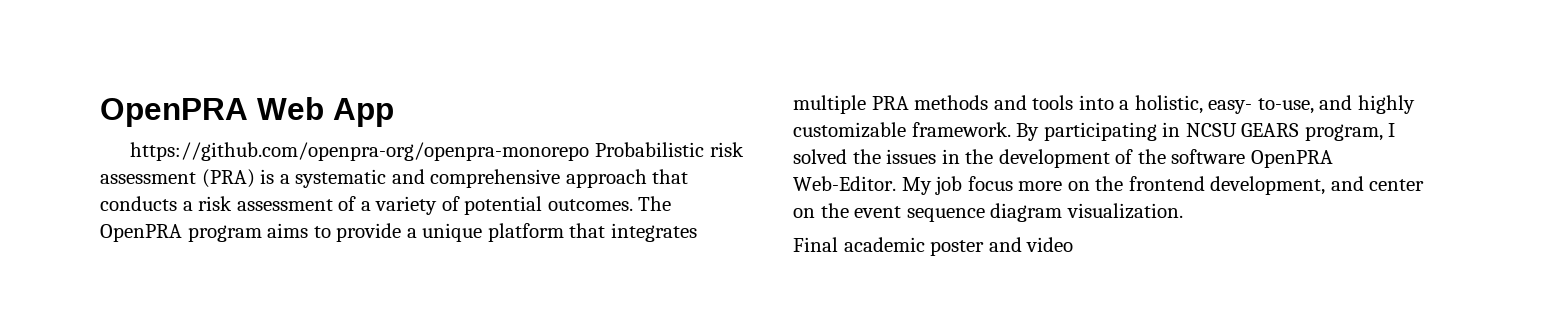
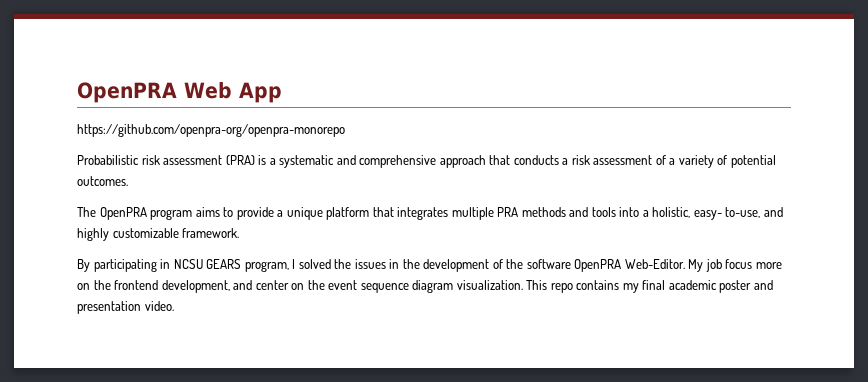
- https://github.com/openpra-org/openpra-monorepo Probabilistic risk assessment (PRA) is a systematic and comprehensive approach that conducts a risk assessment of a variety of potential outcomes. The OpenPRA program aims to provide a unique platform that integrates multiple PRA methods and tools into a holistic, easy- to-use, and highly customizable framework. By participating in NCSU GEARS program, I solved the issues in the development of the software OpenPRA Web-Editor.
+ https://github.com/openpra-org/openpra-monorepo
+ Probabilistic risk assessment (PRA) is a systematic and comprehensive approach that conducts a risk assessment of a variety of potential outcomes.
+ The OpenPRA program aims to provide a unique platform that integrates multiple PRA methods and tools into a holistic, easy- to-use, and highly customizable framework.
+ By participating in NCSU GEARS program, I solved the issues in the development of the software OpenPRA Web-Editor.
- My job focus more on the frontend development, and center on the event sequence diagram visualization.
- Final academic poster and video
+ My job focus more on the frontend development, and center on the event sequence diagram visualization. This repo contains my final academic poster and presentation video.

